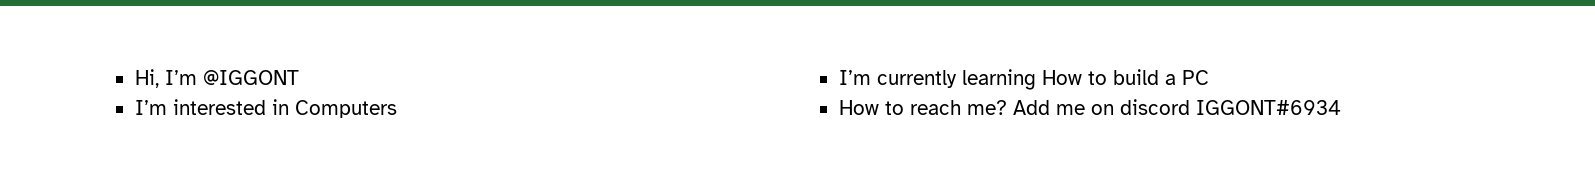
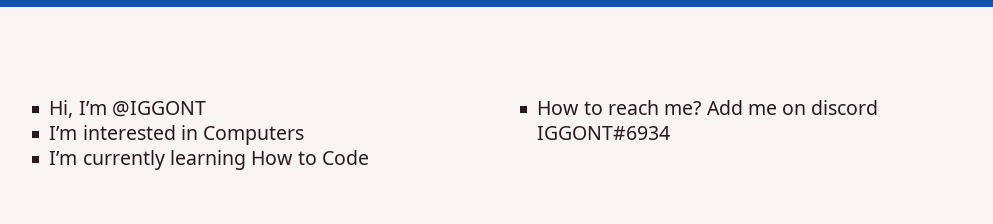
- I’m currently learning How to build a PC
+ I’m currently learning How to Code

